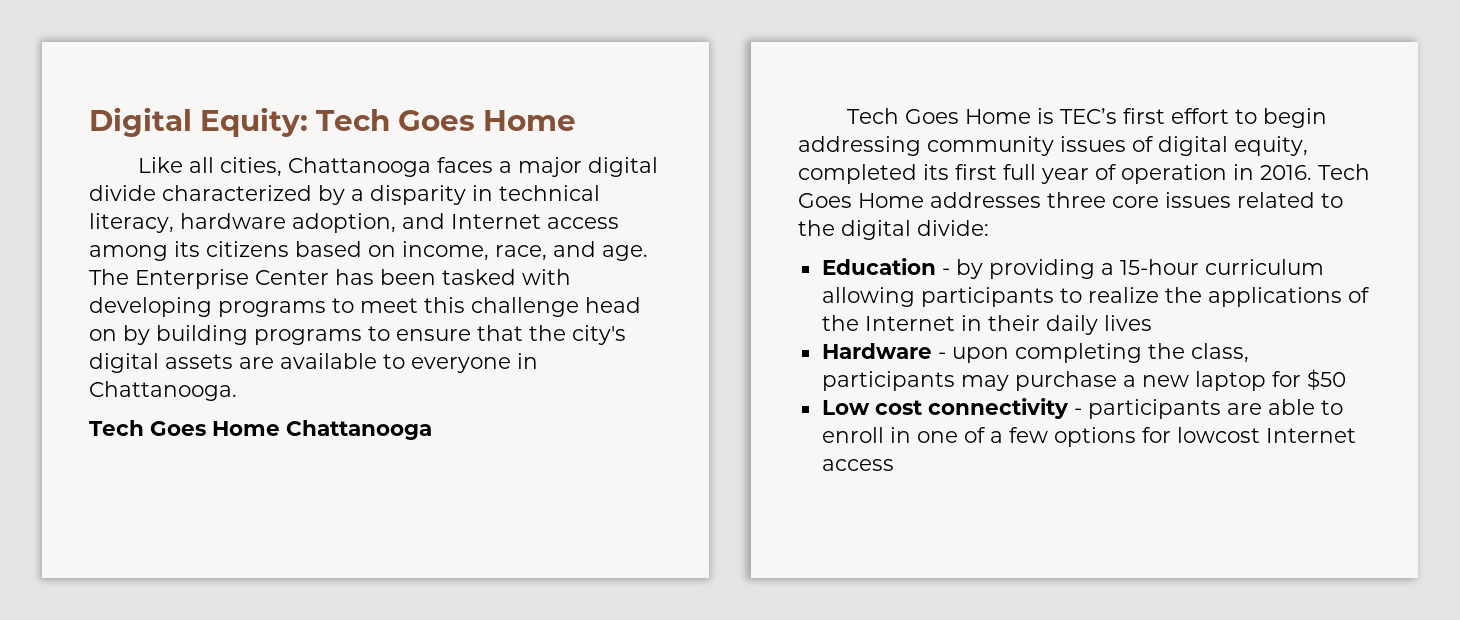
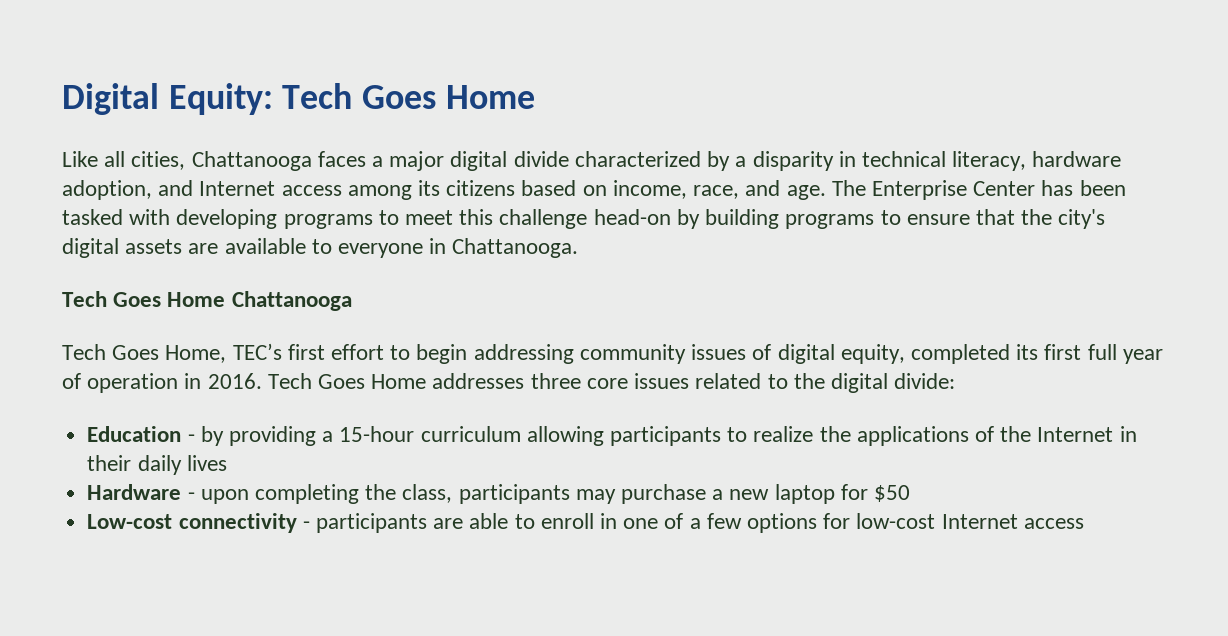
- The Enterprise Center has been tasked with developing programs to meet this challenge head on by building programs to ensure that the city's digital assets are available to everyone in Chattanooga.
+ The Enterprise Center has been tasked with developing programs to meet this challenge head-on by building programs to ensure that the city's digital assets are available to everyone in Chattanooga.
- Tech Goes Home is TEC’s first effort to begin addressing community issues of digital equity, completed its first full year of operation in 2016.
+ Tech Goes Home, TEC’s first effort to begin addressing community issues of digital equity, completed its first full year of operation in 2016.
- Low cost connectivity - participants are able to enroll in one of a few options for lowcost Internet access
+ Low-cost connectivity - participants are able to enroll in one of a few options for low-cost Internet access

